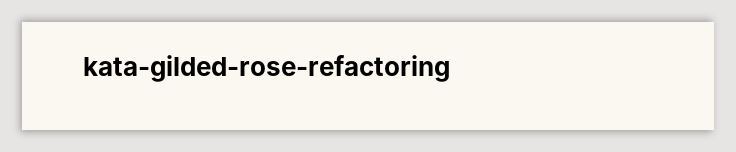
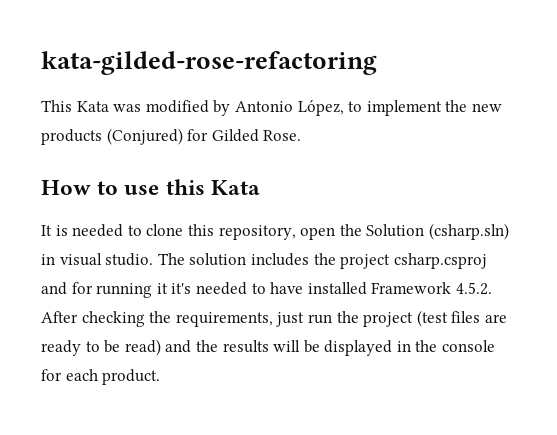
+ This Kata was modified by Antonio López, to implement the new products (Conjured) for Gilded Rose.
+ How to use this Kata
+ It is needed to clone this repository, open the Solution (csharp.sln) in visual studio. The solution includes the project csharp.csproj and for running it it's needed to have installed Framework 4.5.2. After checking the requirements, just run the project (test files are ready to be read) and the results will be displayed in the console for each product.

